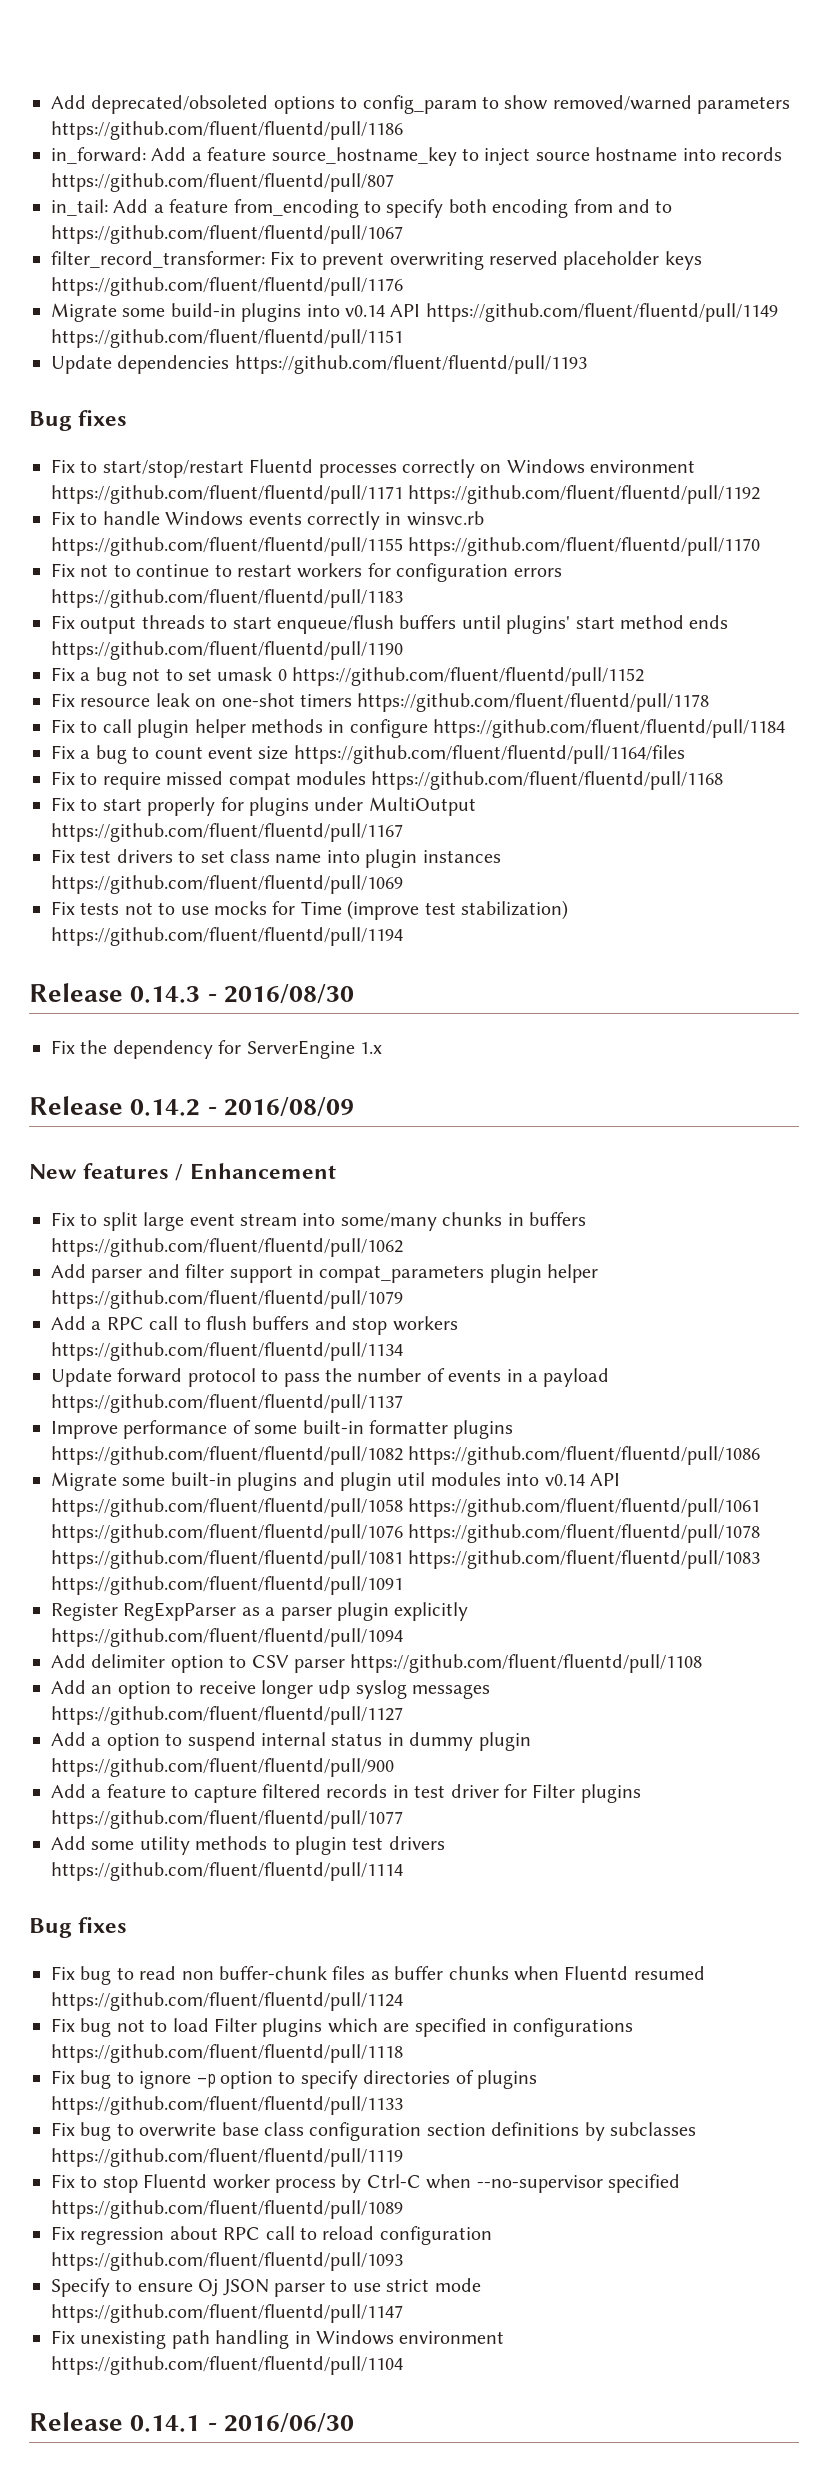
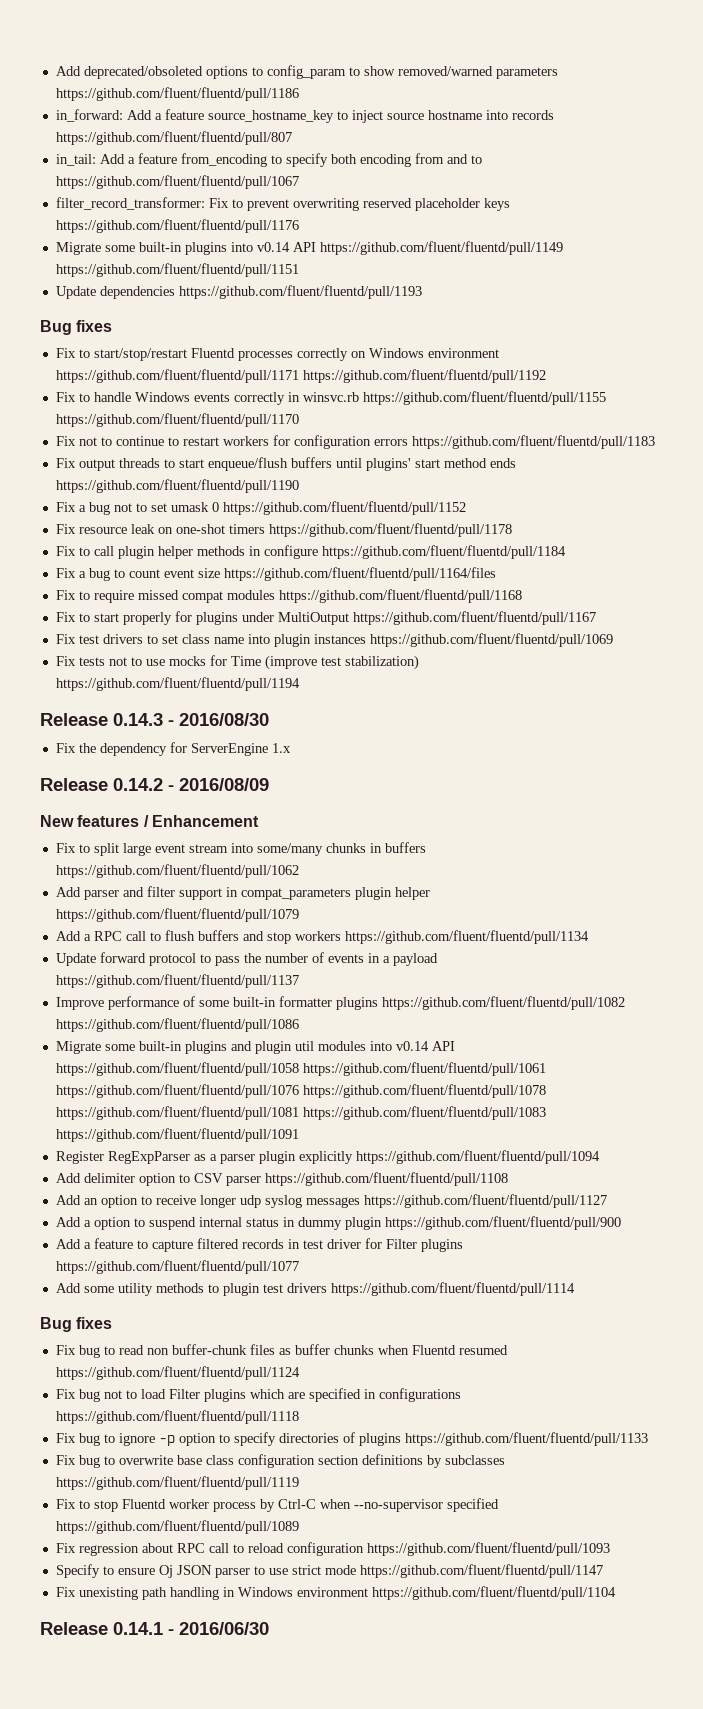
- Migrate some build-in plugins into v0.14 API https://github.com/fluent/fluentd/pull/1149 https://github.com/fluent/fluentd/pull/1151
+ Migrate some built-in plugins into v0.14 API https://github.com/fluent/fluentd/pull/1149 https://github.com/fluent/fluentd/pull/1151

